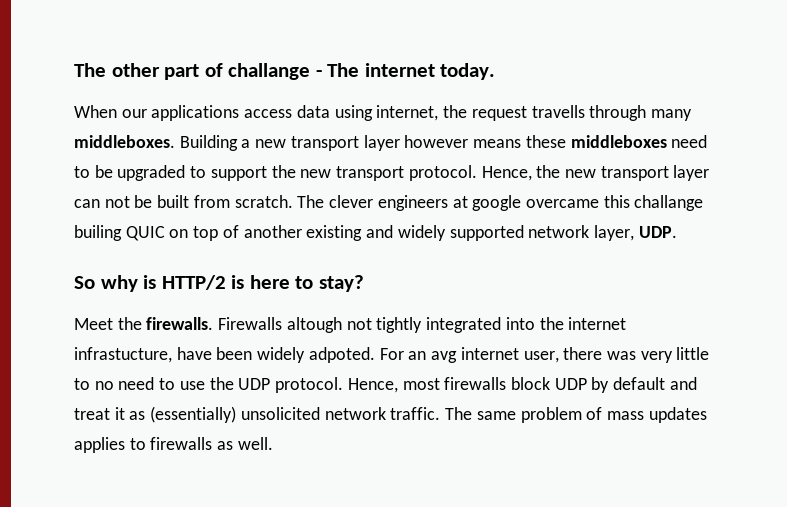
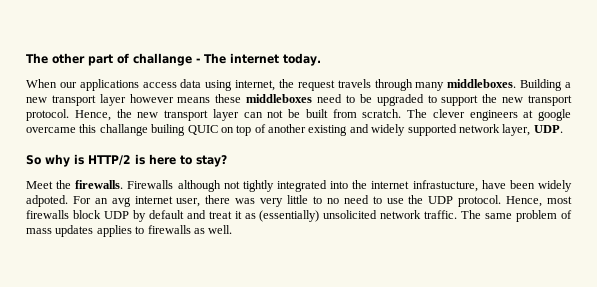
- When our applications access data using internet, the request travells through many middleboxes.
+ When our applications access data using internet, the request travels through many middleboxes.
- Firewalls altough not tightly integrated into the internet infrastucture, have been widely adpoted.
+ Firewalls although not tightly integrated into the internet infrastucture, have been widely adpoted.

